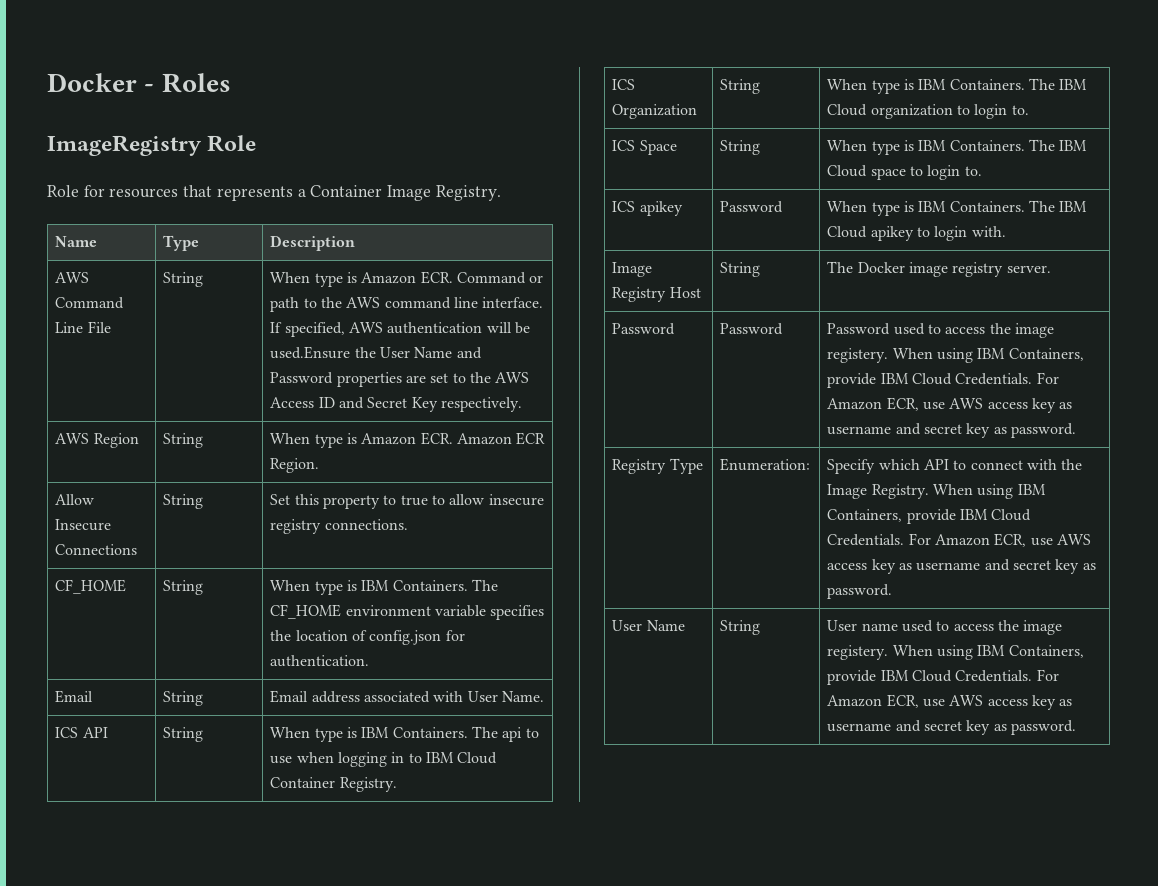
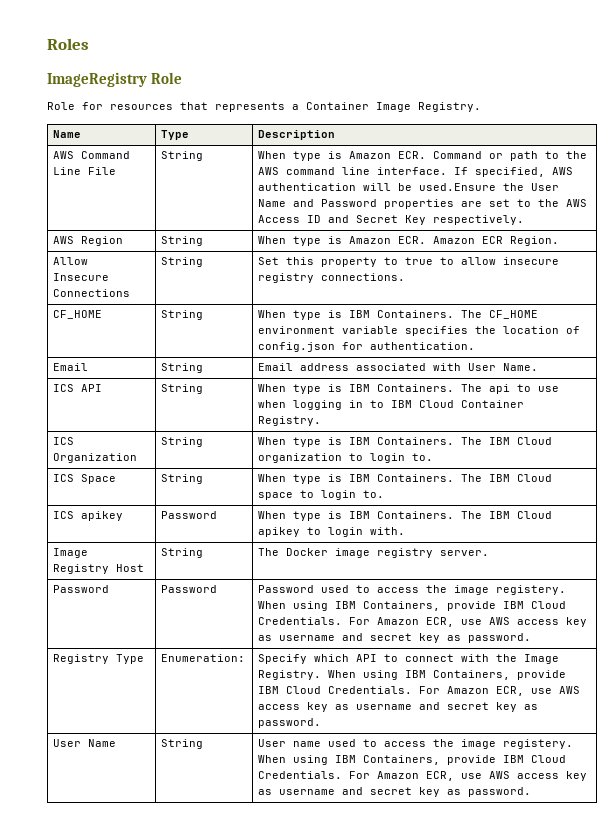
- Docker - Roles
+ Roles

